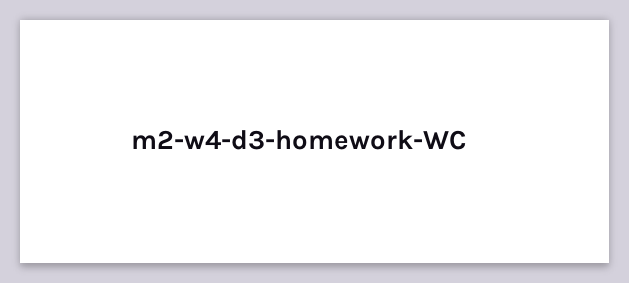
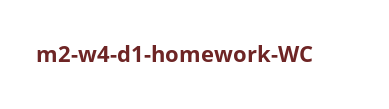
- m2-w4-d3-homework-WC
+ m2-w4-d1-homework-WC

